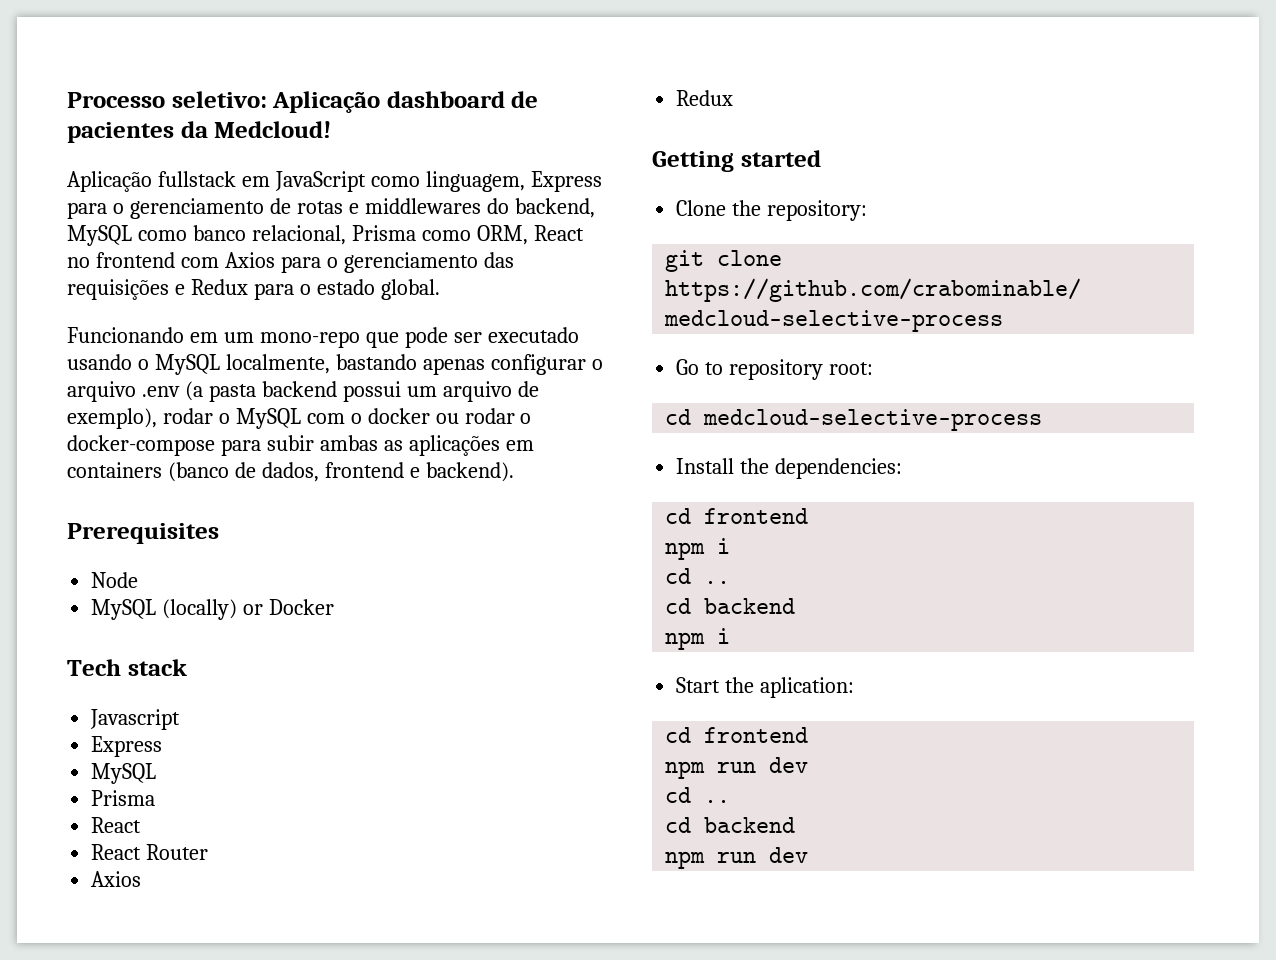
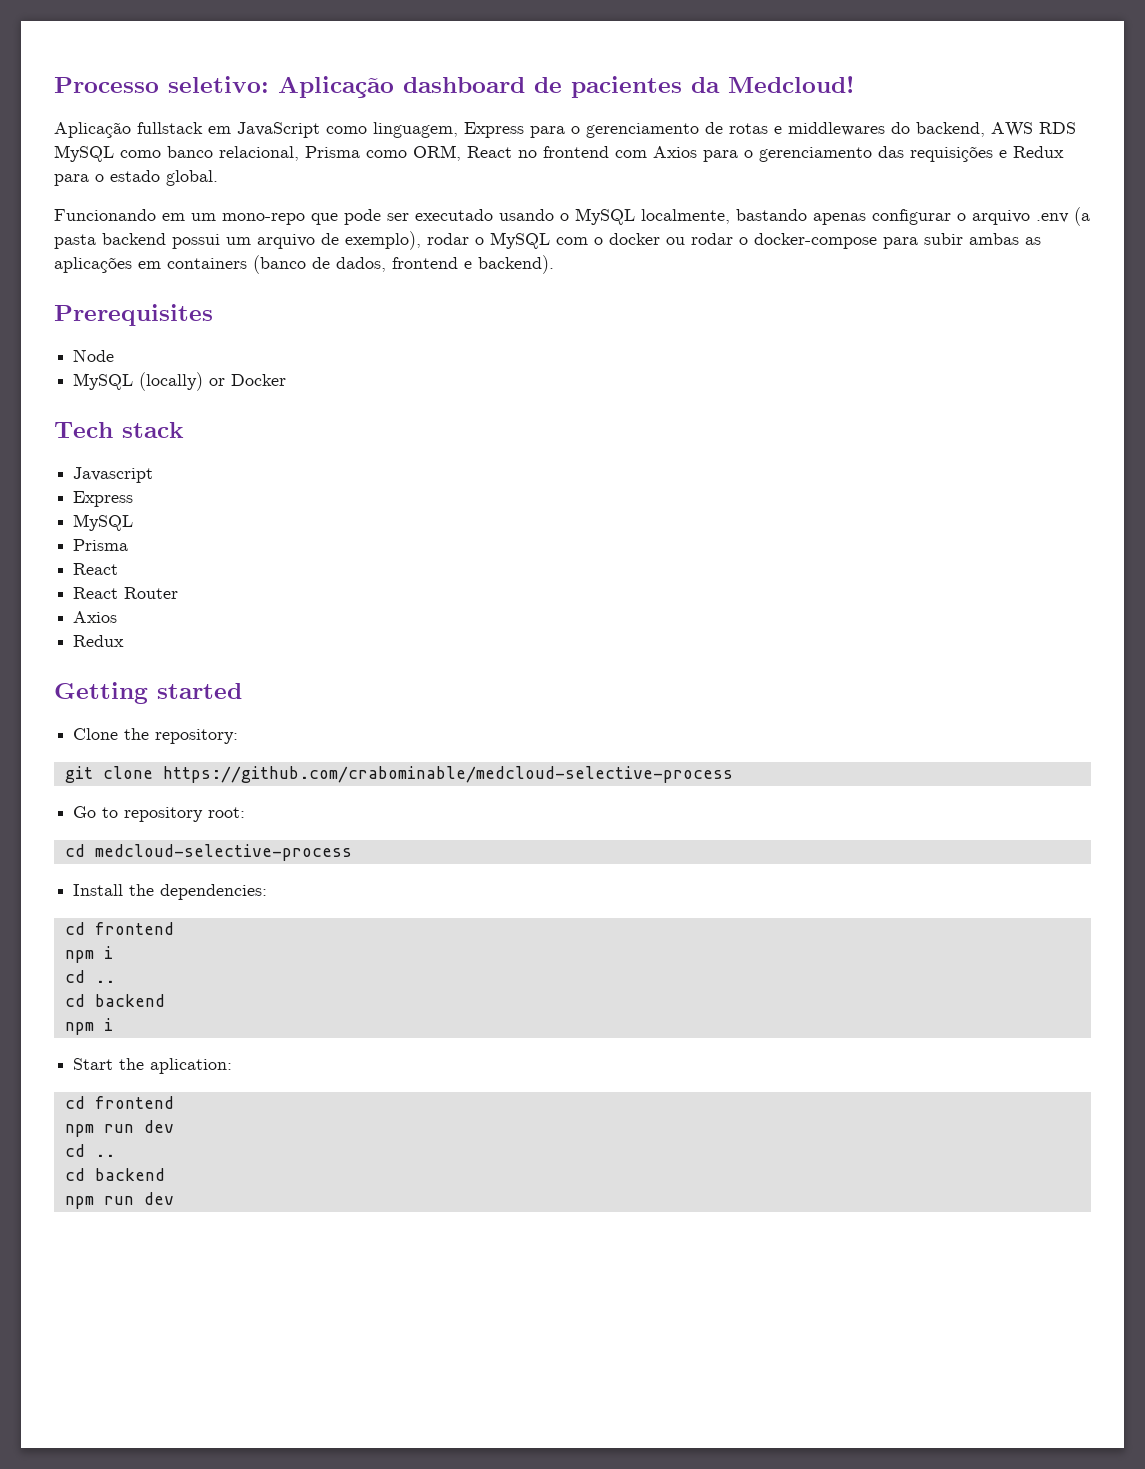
- Aplicação fullstack em JavaScript como linguagem, Express para o gerenciamento de rotas e middlewares do backend, MySQL como banco relacional, Prisma como ORM, React no frontend com Axios para o gerenciamento das requisições e Redux para o estado global.
+ Aplicação fullstack em JavaScript como linguagem, Express para o gerenciamento de rotas e middlewares do backend, AWS RDS MySQL como banco relacional, Prisma como ORM, React no frontend com Axios para o gerenciamento das requisições e Redux para o estado global.

